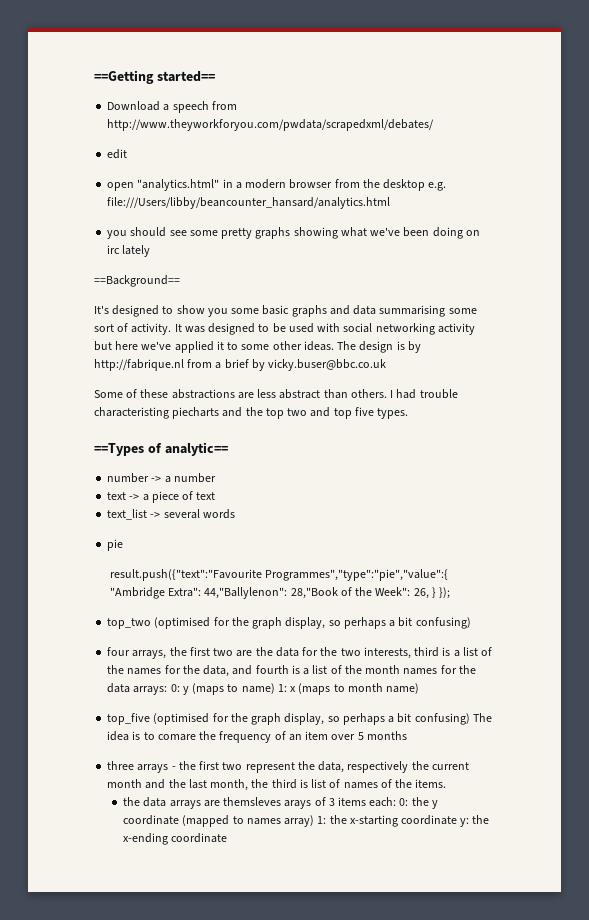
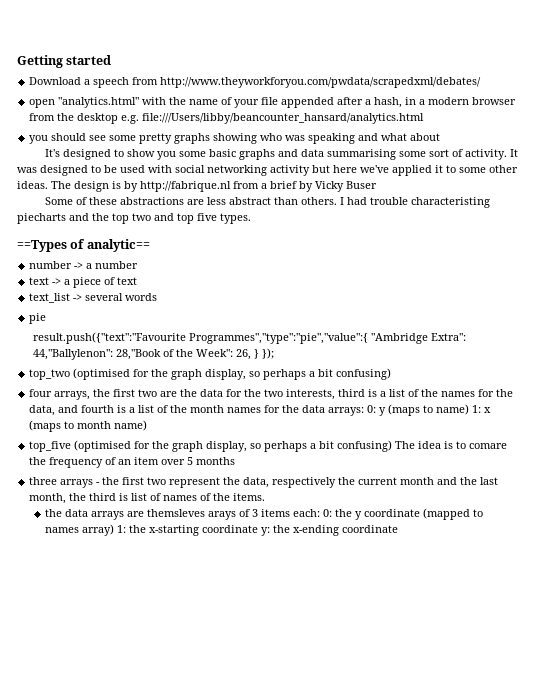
- ==Getting started==
+ Getting started
- edit
- open "analytics.html" in a modern browser from the desktop e.g. file:///Users/libby/beancounter_hansard/analytics.html
+ open "analytics.html" with the name of your file appended after a hash, in a modern browser from the desktop e.g. file:///Users/libby/beancounter_hansard/analytics.html
- you should see some pretty graphs showing what we've been doing on irc lately
- ==Background==
+ you should see some pretty graphs showing who was speaking and what about
- The design is by http://fabrique.nl from a brief by vicky.buser@bbc.co.uk
+ The design is by http://fabrique.nl from a brief by Vicky Buser

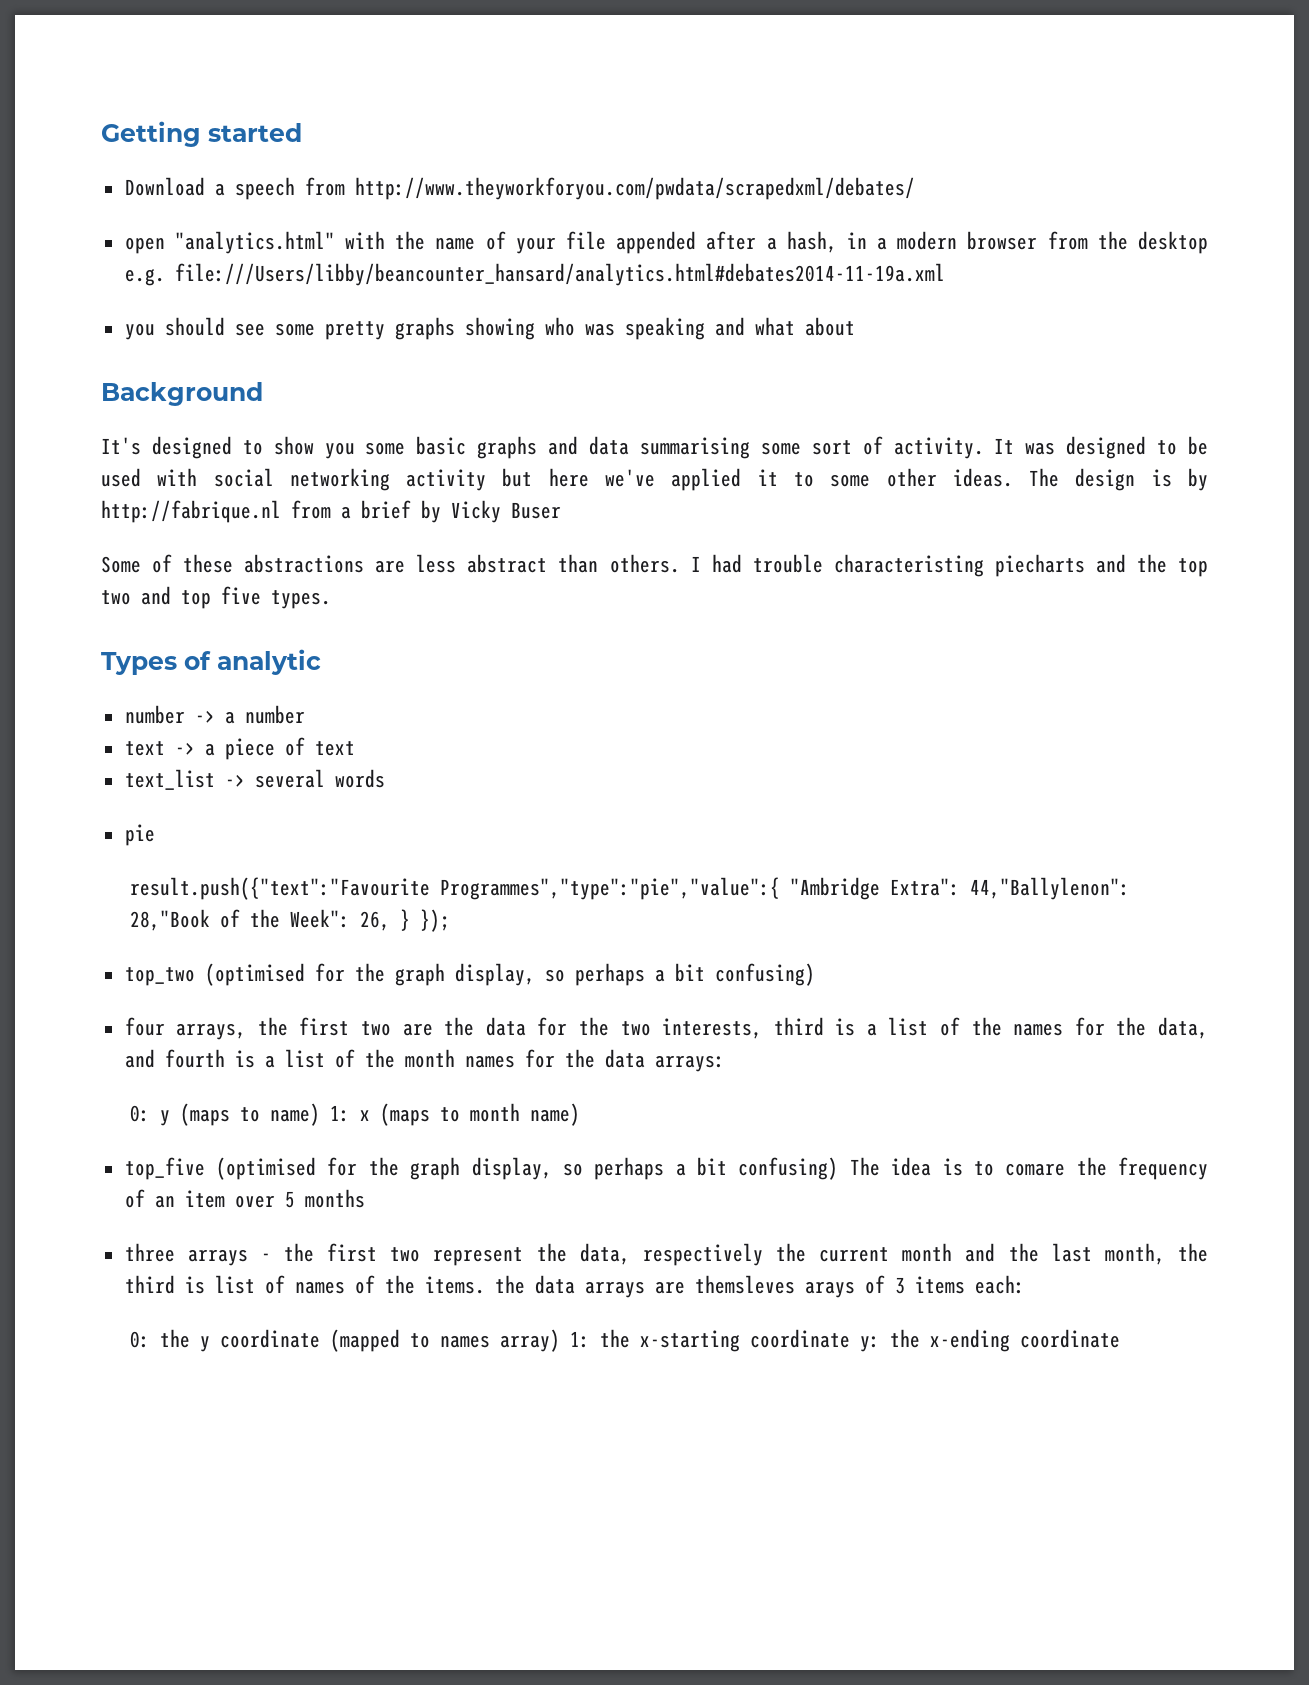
- open "analytics.html" with the name of your file appended after a hash, in a modern browser from the desktop e.g. file:///Users/libby/beancounter_hansard/analytics.html
+ open "analytics.html" with the name of your file appended after a hash, in a modern browser from the desktop e.g. file:///Users/libby/beancounter_hansard/analytics.html#debates2014-11-19a.xml
+ Background
- ==Types of analytic==
+ Types of analytic
- four arrays, the first two are the data for the two interests, third is a list of the names for the data, and fourth is a list of the month names for the data arrays: 0: y (maps to name) 1: x (maps to month name)
+ four arrays, the first two are the data for the two interests, third is a list of the names for the data, and fourth is a list of the month names for the data arrays:
+ 0: y (maps to name) 1: x (maps to month name)
- three arrays - the first two represent the data, respectively the current month and the last month, the third is list of names of the items.
- the data arrays are themsleves arays of 3 items each: 0: the y coordinate (mapped to names array) 1: the x-starting coordinate y: the x-ending coordinate
+ three arrays - the first two represent the data, respectively the current month and the last month, the third is list of names of the items. the data arrays are themsleves arays of 3 items each:
+ 0: the y coordinate (mapped to names array) 1: the x-starting coordinate y: the x-ending coordinate

